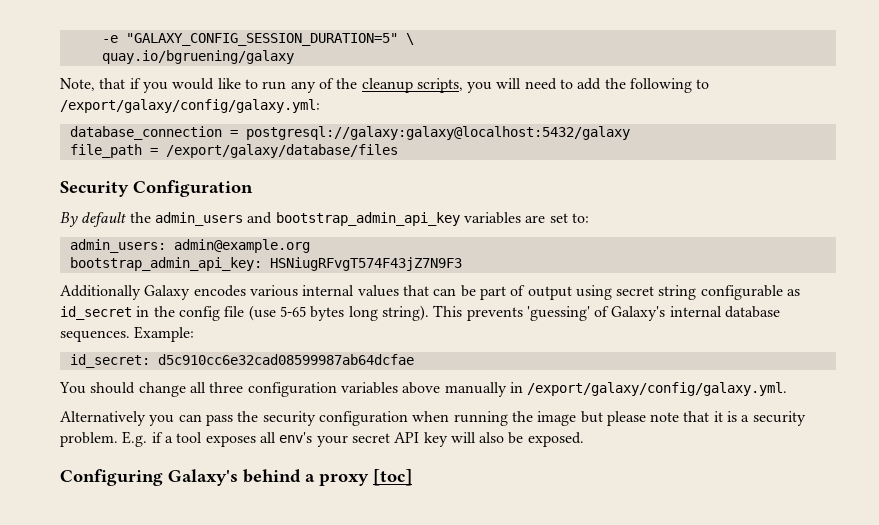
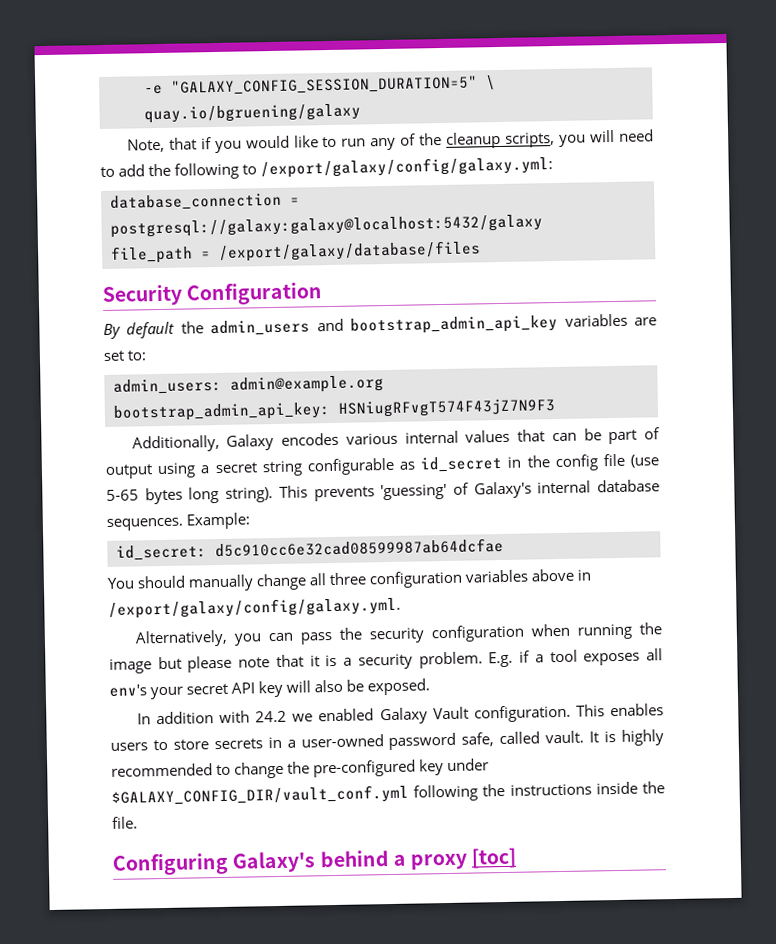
- Additionally Galaxy encodes various internal values that can be part of output using secret string configurable as id_secret in the config file (use 5-65 bytes long string).
+ Additionally, Galaxy encodes various internal values that can be part of output using a secret string configurable as id_secret in the config file (use 5-65 bytes long string).
- You should change all three configuration variables above manually in /export/galaxy/config/galaxy.yml.
+ You should manually change all three configuration variables above in /export/galaxy/config/galaxy.yml.
- Alternatively you can pass the security configuration when running the image but please note that it is a security problem.
+ Alternatively, you can pass the security configuration when running the image but please note that it is a security problem.
+ In addition with 24.2 we enabled Galaxy Vault configuration. This enables users to store secrets in a user-owned password safe, called vault. It is highly recommended to change the pre-configured key under $GALAXY_CONFIG_DIR/vault_conf.yml following the instructions inside the file.

